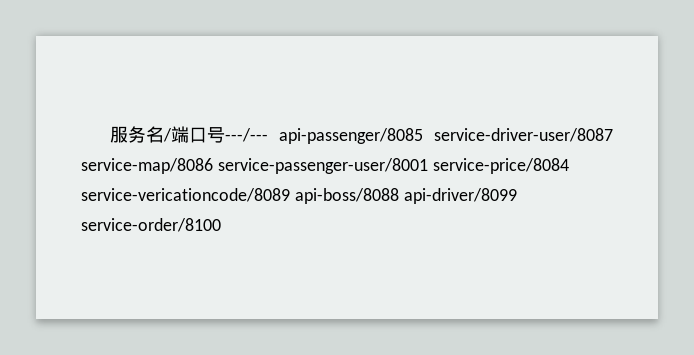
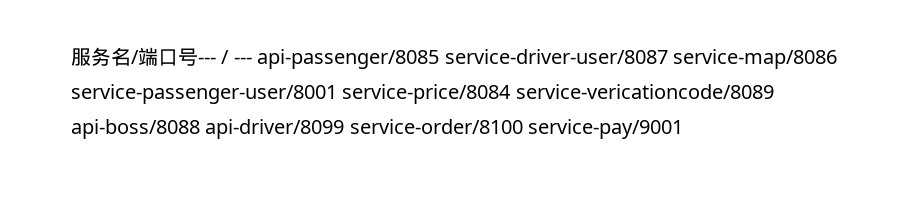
- 服务名/端口号---/--- api-passenger/8085 service-driver-user/8087 service-map/8086 service-passenger-user/8001 service-price/8084 service-vericationcode/8089 api-boss/8088 api-driver/8099 service-order/8100
+ 服务名/端口号--- / --- api-passenger/8085 service-driver-user/8087 service-map/8086 service-passenger-user/8001 service-price/8084 service-vericationcode/8089 api-boss/8088 api-driver/8099 service-order/8100 service-pay/9001

